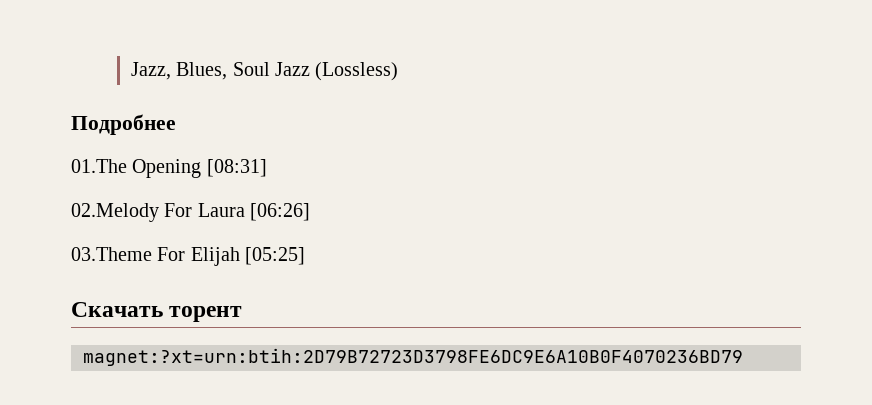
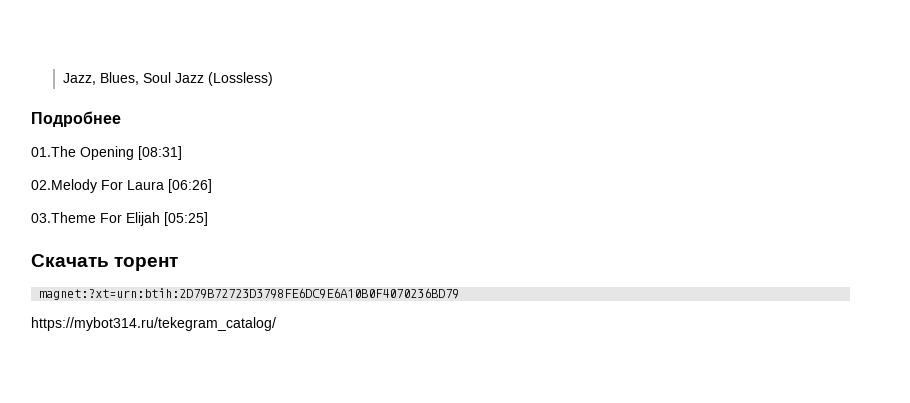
+ https://mybot314.ru/tekegram_catalog/

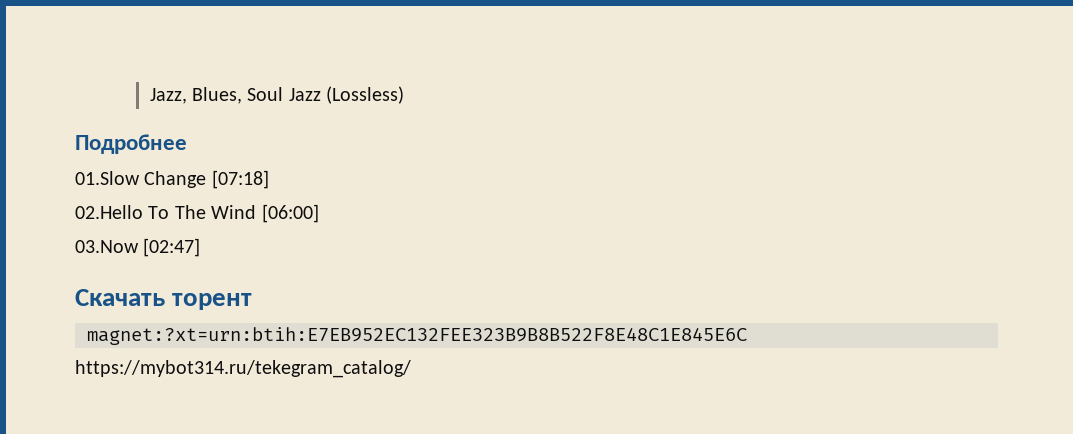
- 01.The Opening [08:31]
- 02.Melody For Laura [06:26]
- 03.Theme For Elijah [05:25]
+ 01.Slow Change [07:18]
+ 02.Hello To The Wind [06:00]
+ 03.Now [02:47]
- magnet:?xt=urn:btih:2D79B72723D3798FE6DC9E6A10B0F4070236BD79
+ magnet:?xt=urn:btih:E7EB952EC132FEE323B9B8B522F8E48C1E845E6C

